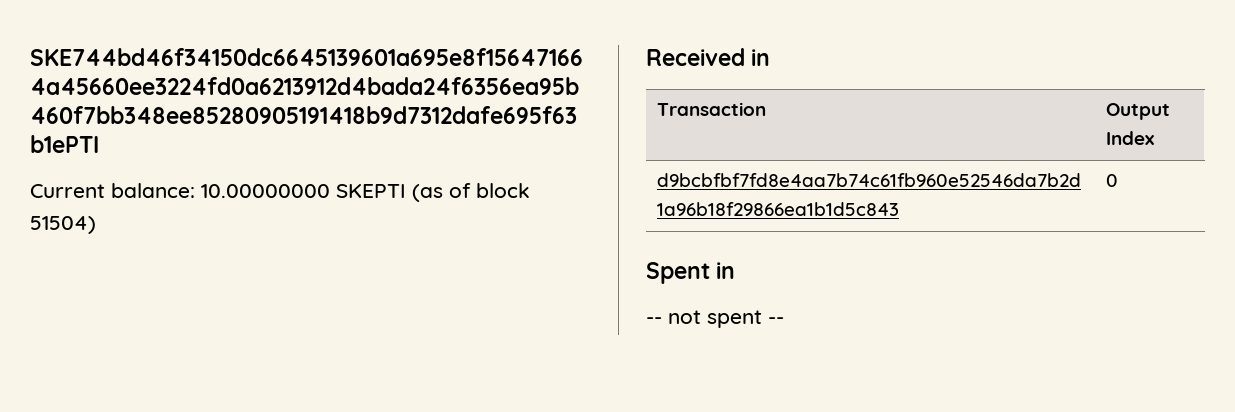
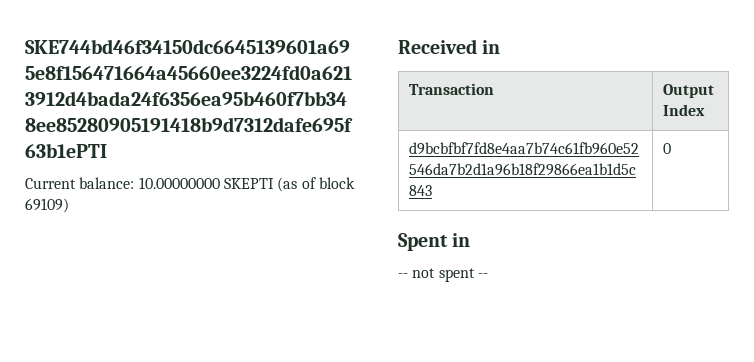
- Current balance: 10.00000000 SKEPTI (as of block 51504)
+ Current balance: 10.00000000 SKEPTI (as of block 69109)

